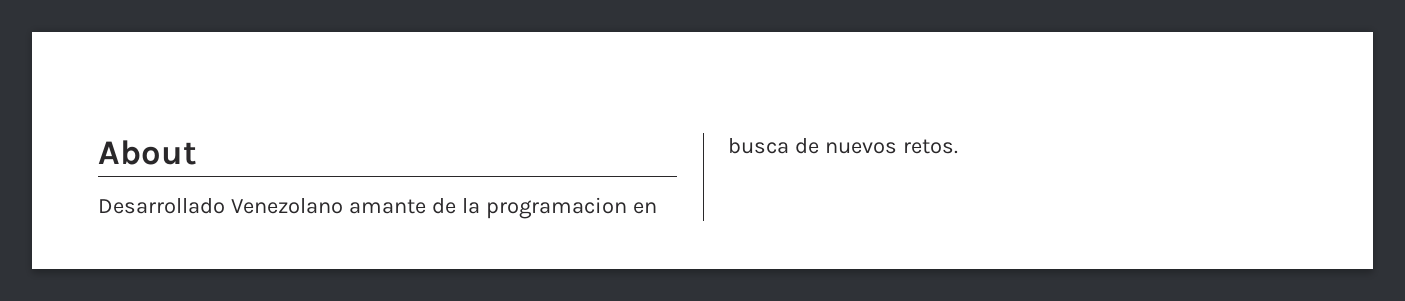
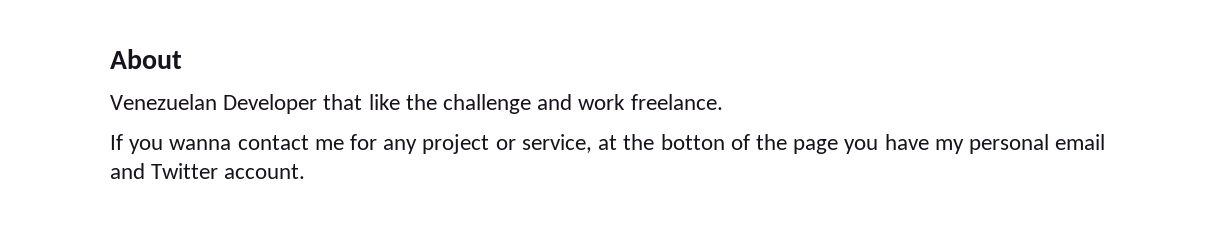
- Desarrollado Venezolano amante de la programacion en busca de nuevos retos.
+ Venezuelan Developer that like the challenge and work freelance.
+ If you wanna contact me for any project or service, at the botton of the page you have my personal email and Twitter account.

